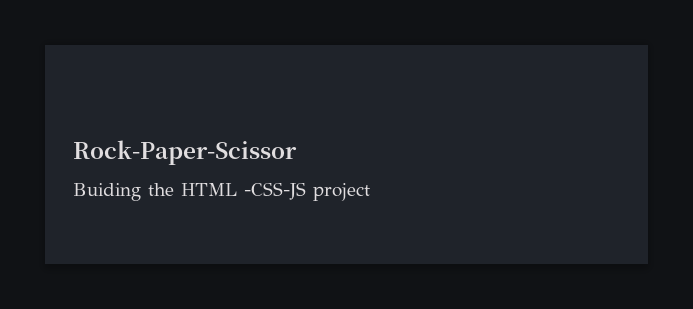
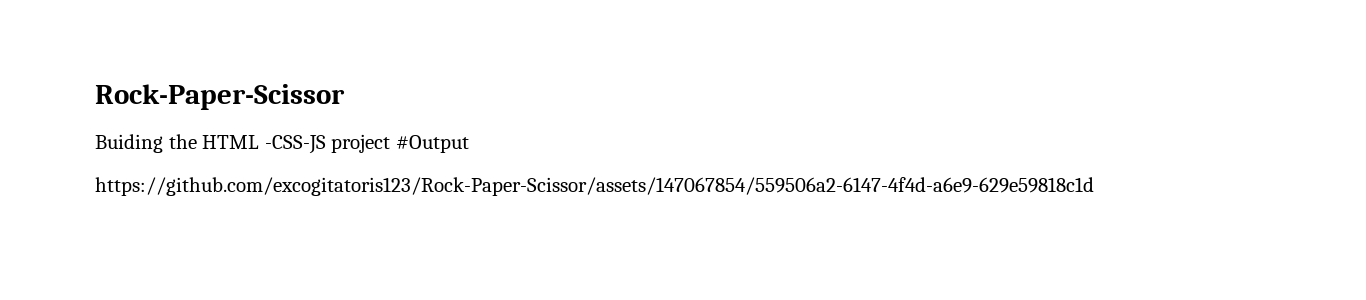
- Buiding the HTML -CSS-JS project
+ Buiding the HTML -CSS-JS project #Output
+ https://github.com/excogitatoris123/Rock-Paper-Scissor/assets/147067854/559506a2-6147-4f4d-a6e9-629e59818c1d

